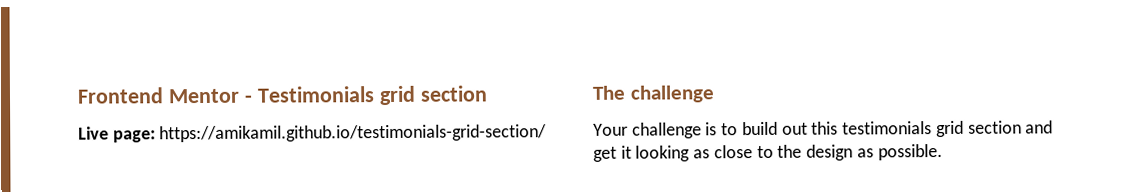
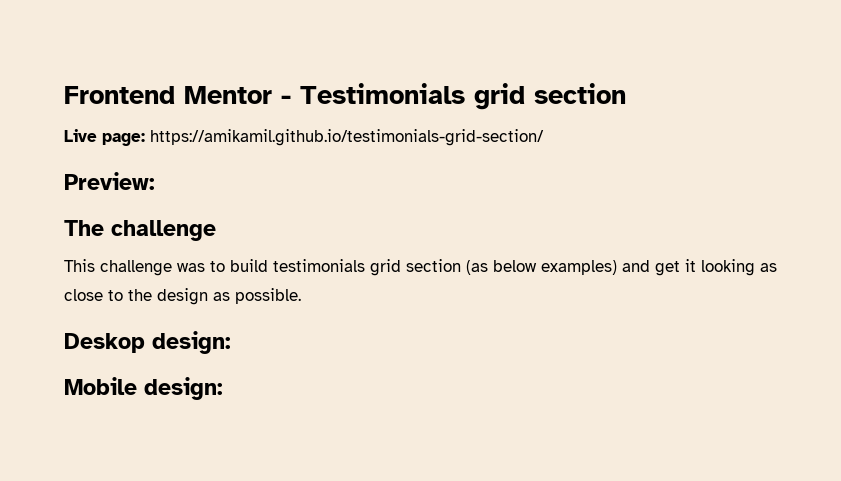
+ Preview:
- Your challenge is to build out this testimonials grid section and get it looking as close to the design as possible.
+ This challenge was to build testimonials grid section (as below examples) and get it looking as close to the design as possible.
+ Deskop design:
+ Mobile design:

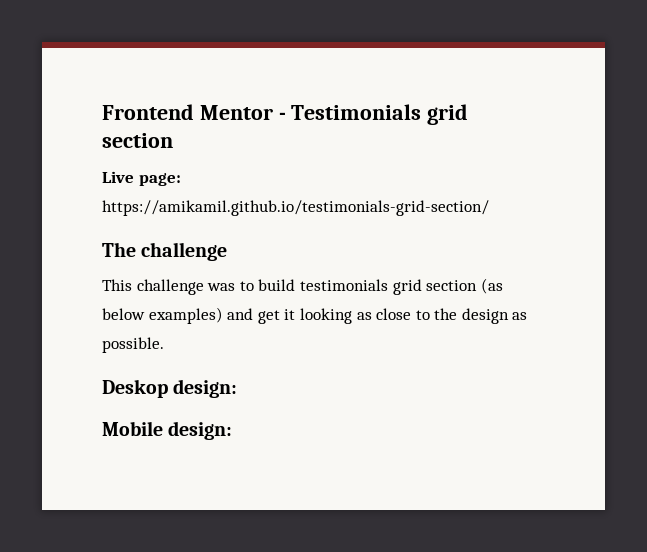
- Preview:

